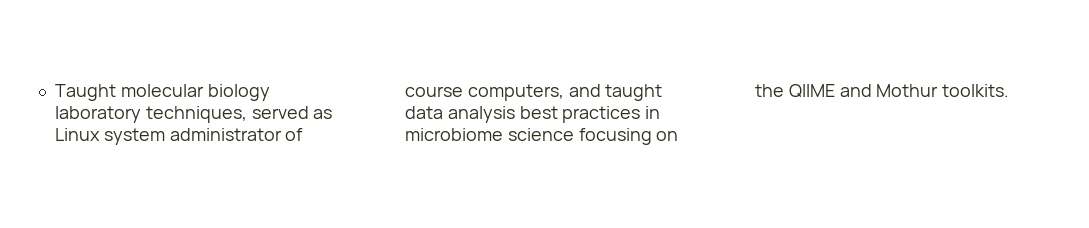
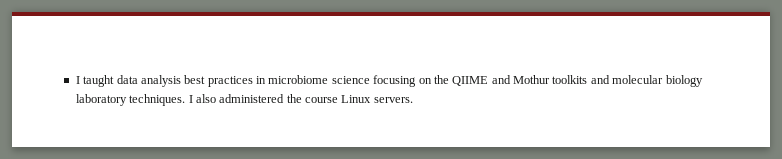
- Taught molecular biology laboratory techniques, served as Linux system administrator of course computers, and taught data analysis best practices in microbiome science focusing on the QIIME and Mothur toolkits.
+ I taught data analysis best practices in microbiome science focusing on the QIIME and Mothur toolkits and molecular biology laboratory techniques. I also administered the course Linux servers.

